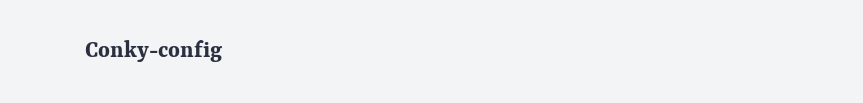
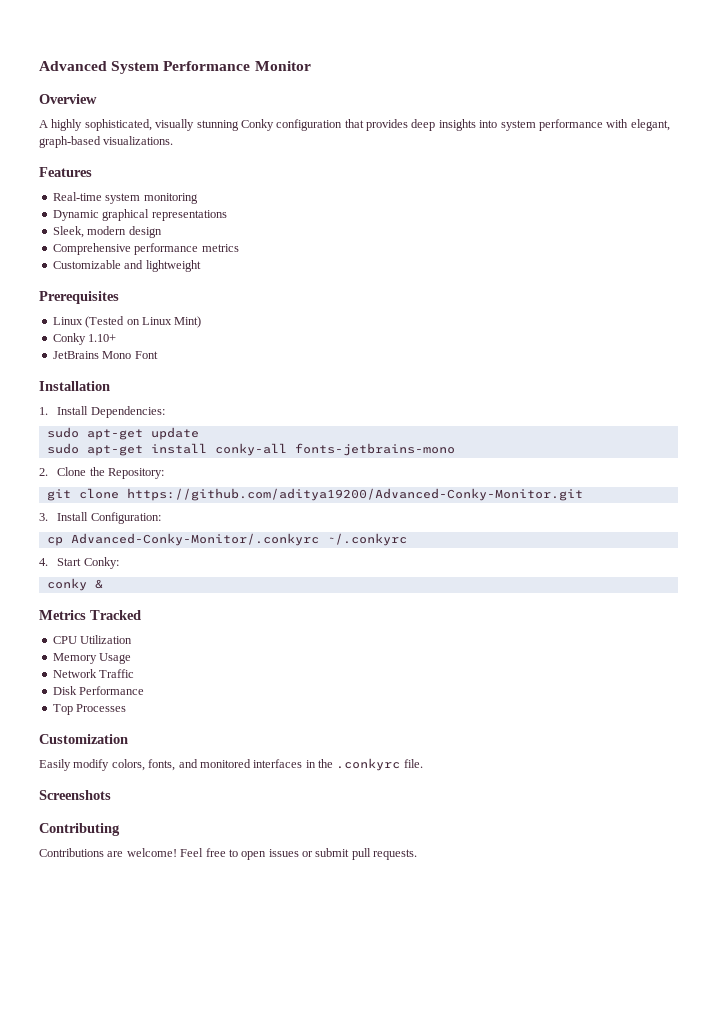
- Conky-config
+ Advanced System Performance Monitor
+ Overview
+ A highly sophisticated, visually stunning Conky configuration that provides deep insights into system performance with elegant, graph-based visualizations.
+ Features
+ Real-time system monitoring
+ Dynamic graphical representations
+ Sleek, modern design
+ Comprehensive performance metrics
+ Customizable and lightweight
+ Prerequisites
+ Linux (Tested on Linux Mint)
+ Conky 1.10+
+ JetBrains Mono Font
+ Installation
+ 1. Install Dependencies:
+ sudo apt-get update
+ sudo apt-get install conky-all fonts-jetbrains-mono
+ 2. Clone the Repository:
+ git clone https://github.com/aditya19200/Advanced-Conky-Monitor.git
+ 3. Install Configuration:
+ cp Advanced-Conky-Monitor/.conkyrc ~/.conkyrc
+ 4. Start Conky:
+ conky &
+ Metrics Tracked
+ CPU Utilization
+ Memory Usage
+ Network Traffic
+ Disk Performance
+ Top Processes
+ Customization
+ Easily modify colors, fonts, and monitored interfaces in the .conkyrc file.
+ Screenshots
+ Contributing
+ Contributions are welcome! Feel free to open issues or submit pull requests.

